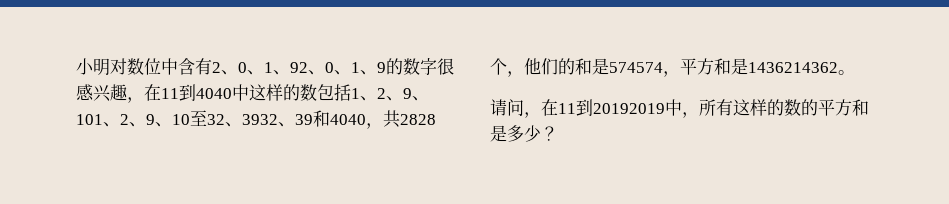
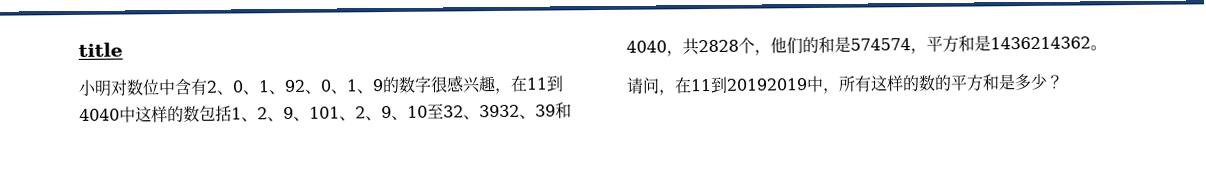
+ title

